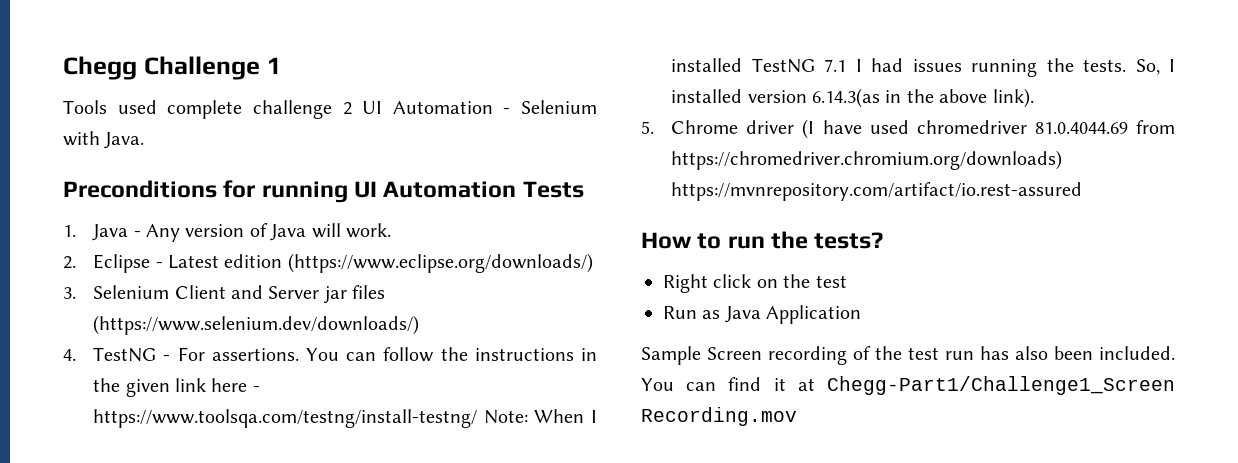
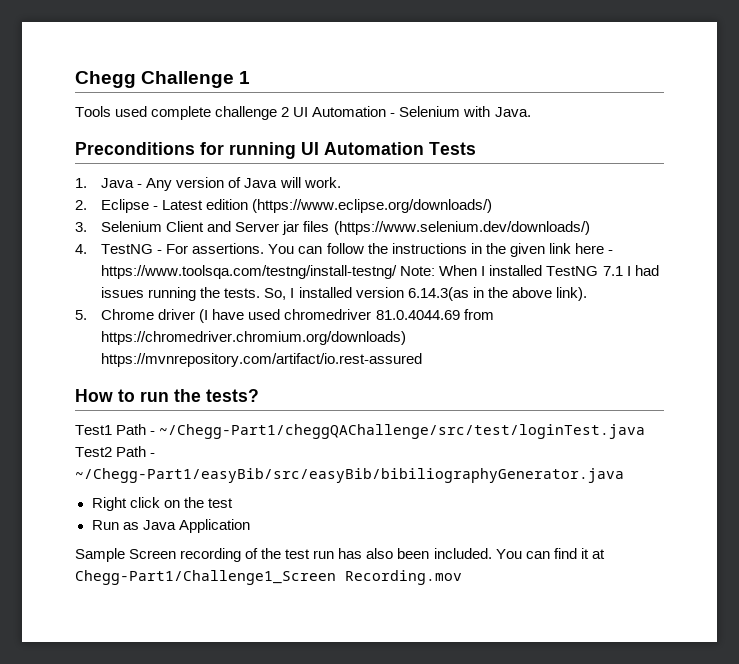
+ Test1 Path - ~/Chegg-Part1/cheggQAChallenge/src/test/loginTest.java Test2 Path - ~/Chegg-Part1/easyBib/src/easyBib/bibiliographyGenerator.java

